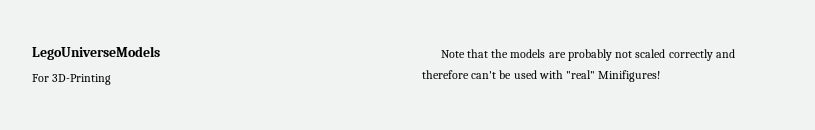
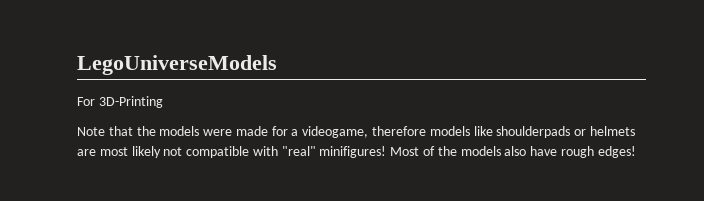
- Note that the models are probably not scaled correctly and therefore can't be used with "real" Minifigures!
+ Note that the models were made for a videogame, therefore models like shoulderpads or helmets are most likely not compatible with "real" minifigures! Most of the models also have rough edges!

